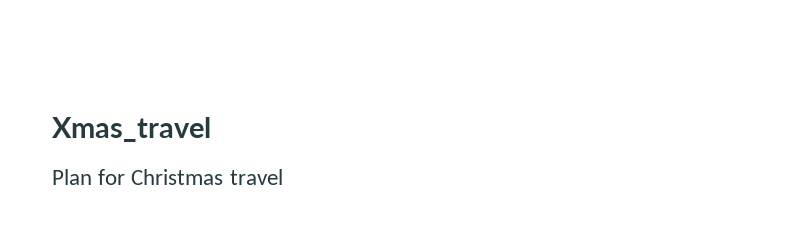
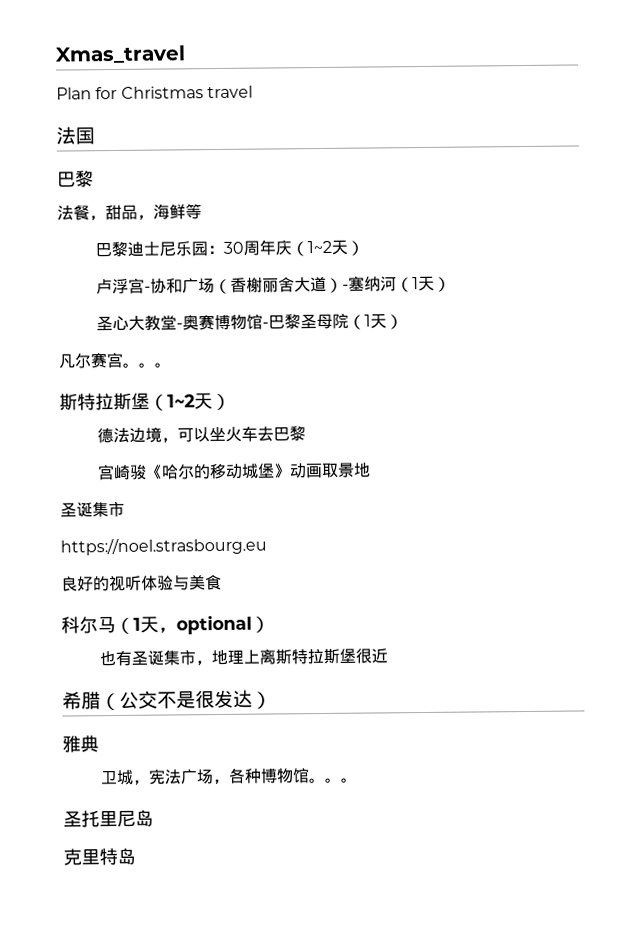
+ 法国
+ 巴黎
+ 法餐，甜品，海鲜等
+ 巴黎迪士尼乐园：30周年庆（1~2天）
+ 卢浮宫-协和广场（香榭丽舍大道）-塞纳河（1天）
+ 圣心大教堂-奥赛博物馆-巴黎圣母院（1天）
+ 凡尔赛宫。。。
+ 斯特拉斯堡（1~2天）
+ 德法边境，可以坐火车去巴黎
+ 宫崎骏《哈尔的移动城堡》动画取景地
+ 圣诞集市
+ https://noel.strasbourg.eu
+ 良好的视听体验与美食
+ 科尔马（1天，optional）
+ 也有圣诞集市，地理上离斯特拉斯堡很近
+ 希腊（公交不是很发达）
+ 雅典
+ 卫城，宪法广场，各种博物馆。。。
+ 圣托里尼岛
+ 克里特岛

